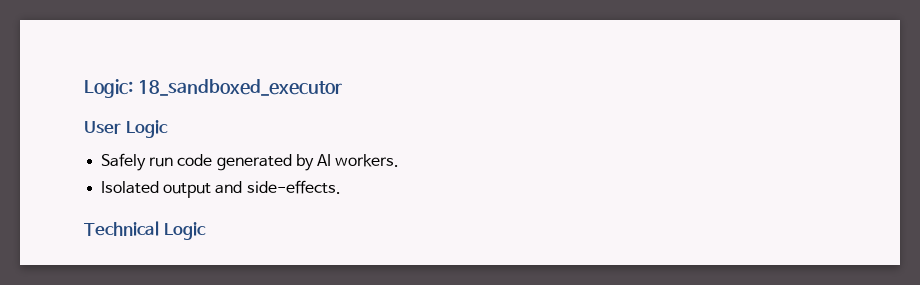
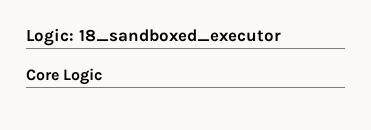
- User Logic
- Safely run code generated by AI workers.
- Isolated output and side-effects.
- Technical Logic
+ Core Logic

